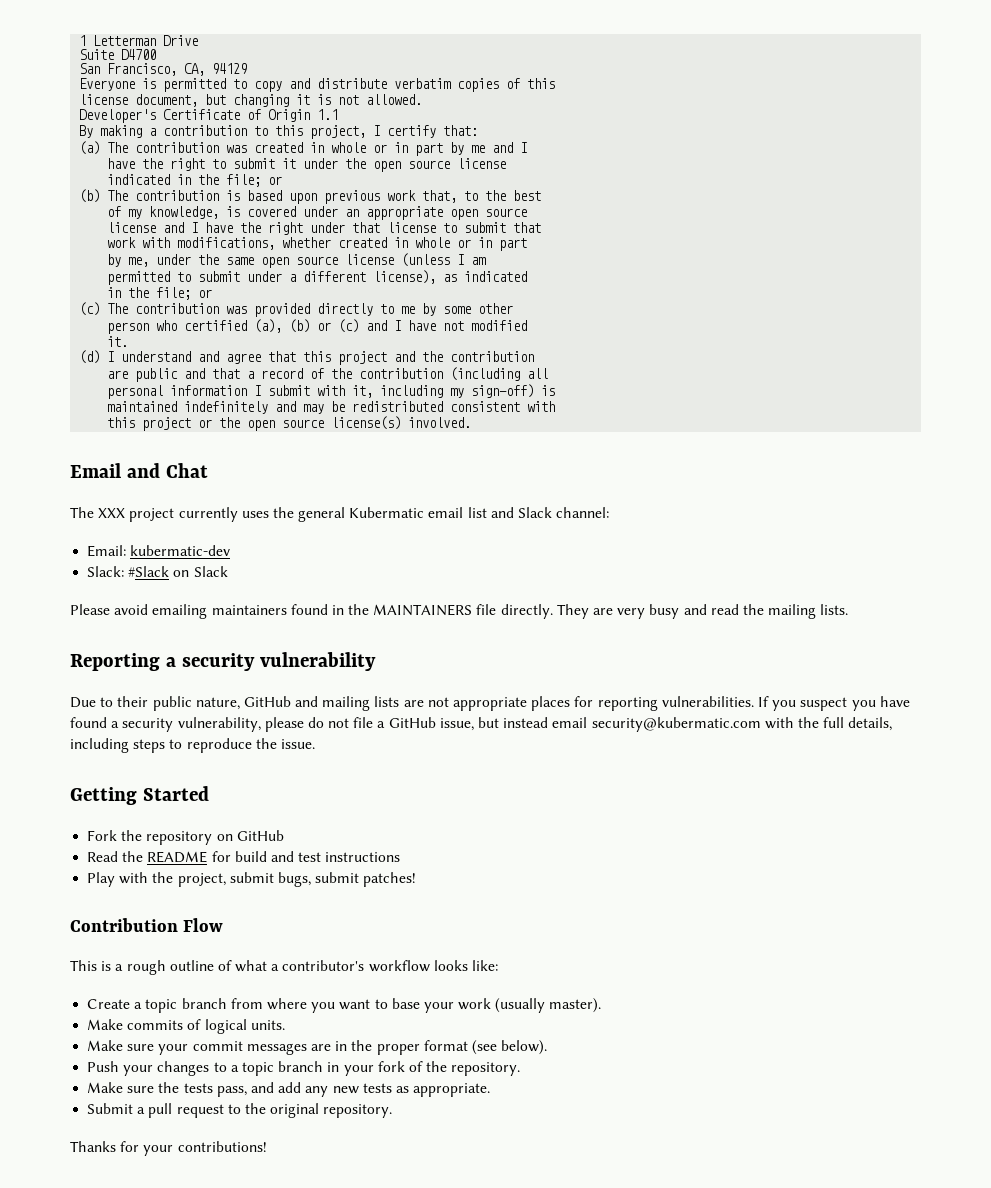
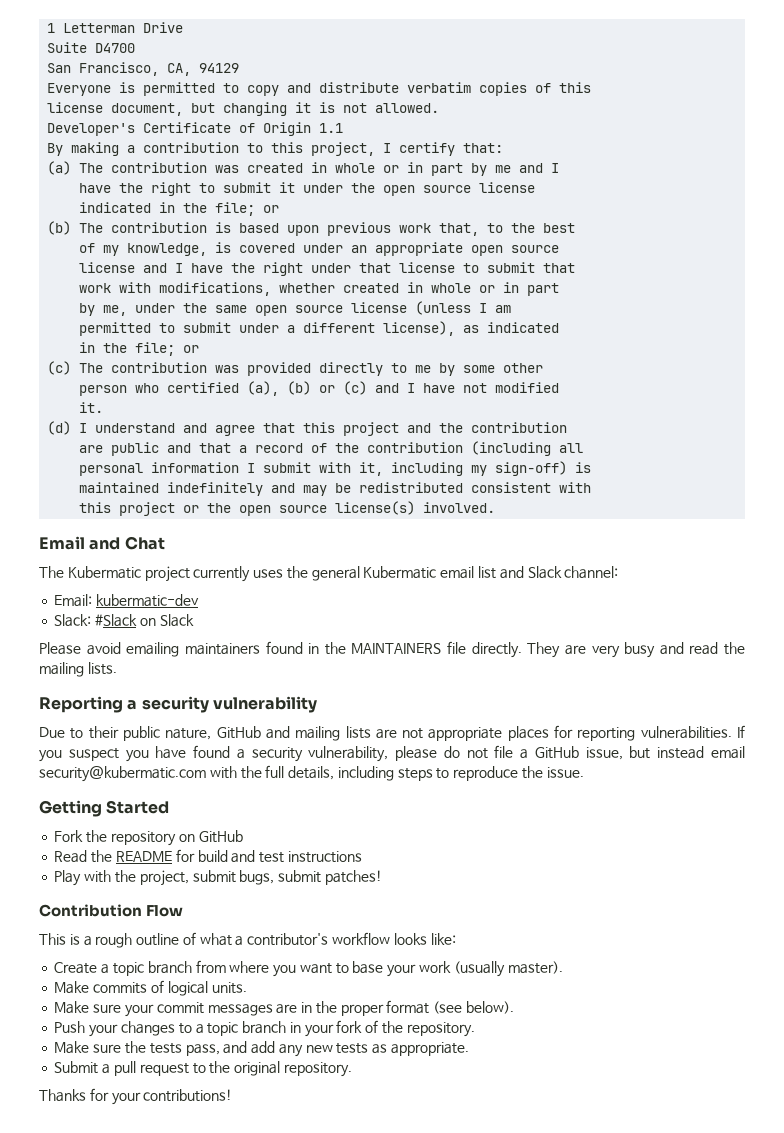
- The XXX project currently uses the general Kubermatic email list and Slack channel:
+ The Kubermatic project currently uses the general Kubermatic email list and Slack channel:

